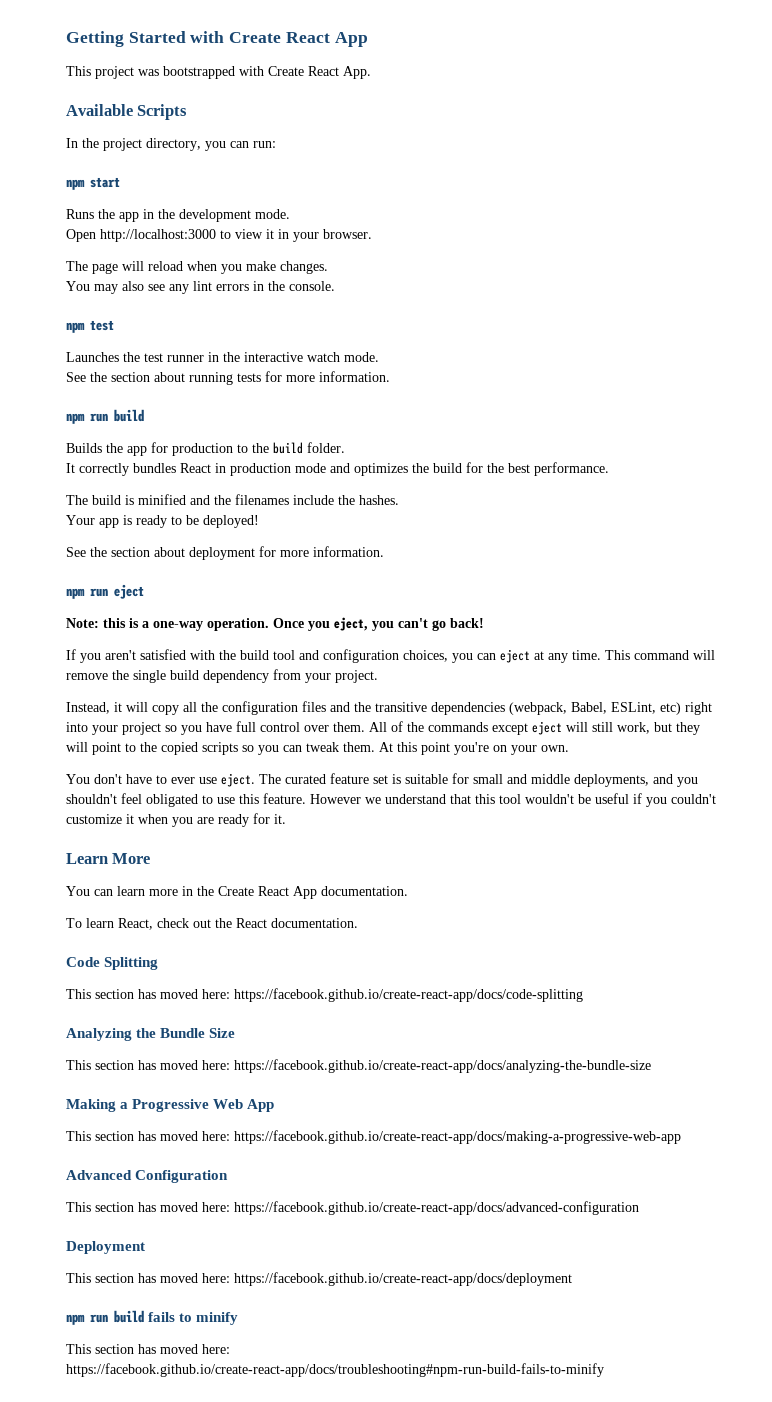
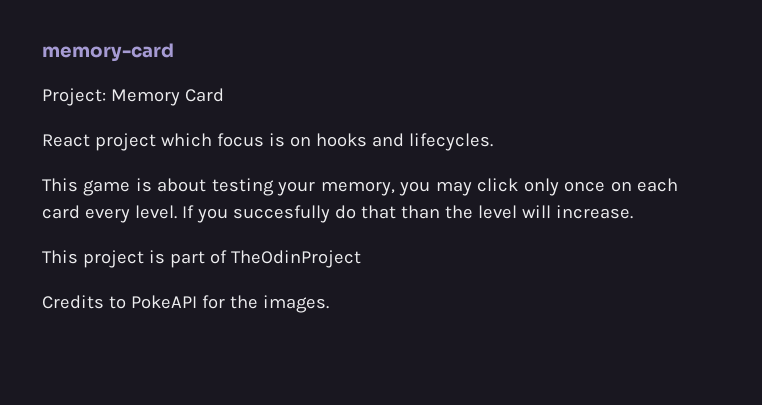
- Getting Started with Create React App
- This project was bootstrapped with Create React App.
- Available Scripts
- In the project directory, you can run:
- npm start
- Runs the app in the development mode.
- Open http://localhost:3000 to view it in your browser.
- The page will reload when you make changes.
- You may also see any lint errors in the console.
- npm test
- Launches the test runner in the interactive watch mode.
- See the section about running tests for more information.
- npm run build
- Builds the app for production to the build folder.
- It correctly bundles React in production mode and optimizes the build for the best performance.
- The build is minified and the filenames include the hashes.
- Your app is ready to be deployed!
- See the section about deployment for more information.
- npm run eject
- Note: this is a one-way operation. Once you eject, you can't go back!
- If you aren't satisfied with the build tool and configuration choices, you can eject at any time. This command will remove the single build dependency from your project.
- Instead, it will copy all the configuration files and the transitive dependencies (webpack, Babel, ESLint, etc) right into your project so you have full control over them. All of the commands except eject will still work, but they will point to the copied scripts so you can tweak them. At this point you're on your own.
- You don't have to ever use eject. The curated feature set is suitable for small and middle deployments, and you shouldn't feel obligated to use this feature. However we understand that this tool wouldn't be useful if you couldn't customize it when you are ready for it.
- Learn More
- You can learn more in the Create React App documentation.
- To learn React, check out the React documentation.
- Code Splitting
- This section has moved here: https://facebook.github.io/create-react-app/docs/code-splitting
- Analyzing the Bundle Size
- This section has moved here: https://facebook.github.io/create-react-app/docs/analyzing-the-bundle-size
- Making a Progressive Web App
- This section has moved here: https://facebook.github.io/create-react-app/docs/making-a-progressive-web-app
- Advanced Configuration
- This section has moved here: https://facebook.github.io/create-react-app/docs/advanced-configuration
- Deployment
- This section has moved here: https://facebook.github.io/create-react-app/docs/deployment
- npm run build fails to minify
- This section has moved here: https://facebook.github.io/create-react-app/docs/troubleshooting#npm-run-build-fails-to-minify
+ memory-card
+ Project: Memory Card
+ React project which focus is on hooks and lifecycles.
+ This game is about testing your memory, you may click only once on each card every level. If you succesfully do that than the level will increase.
+ This project is part of TheOdinProject
+ Credits to PokeAPI for the images.

